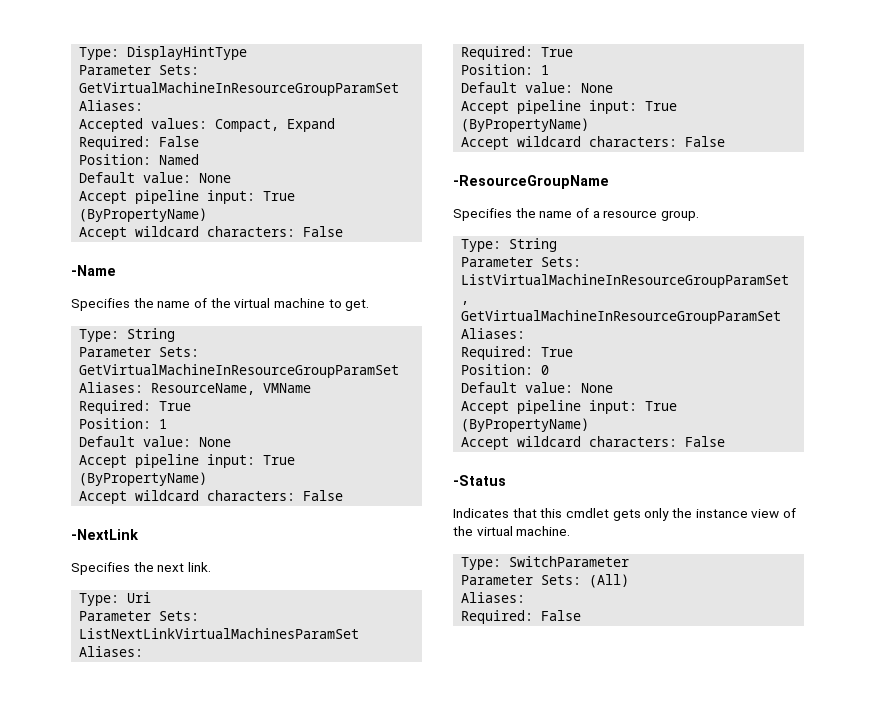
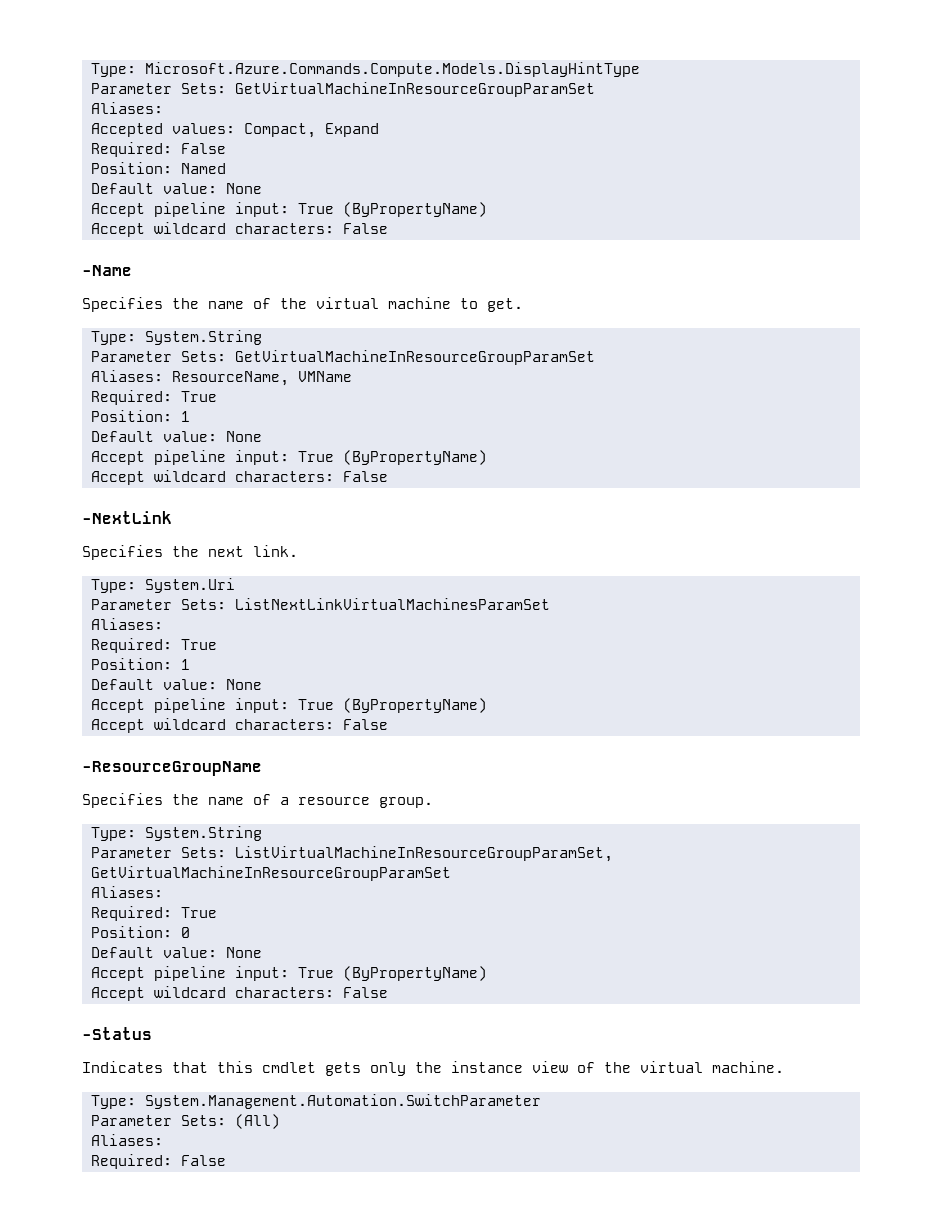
- Type: DisplayHintType
+ Type: Microsoft.Azure.Commands.Compute.Models.DisplayHintType
  Specifies the name of the virtual machine to get.
- Type: String
+ Type: System.String
- Type: Uri
+ Type: System.Uri
  Specifies the name of a resource group.
- Type: String
+ Type: System.String
- Type: SwitchParameter
+ Type: System.Management.Automation.SwitchParameter

